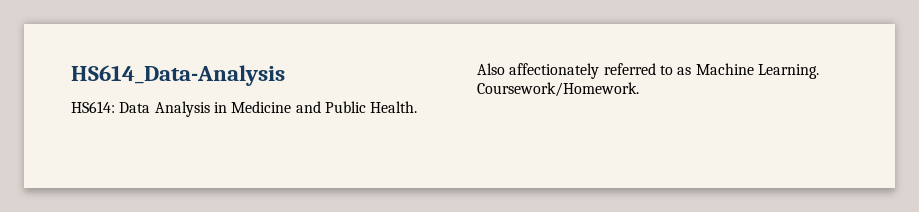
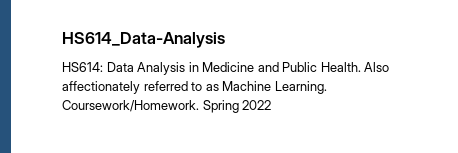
+ Spring 2022

